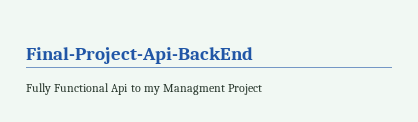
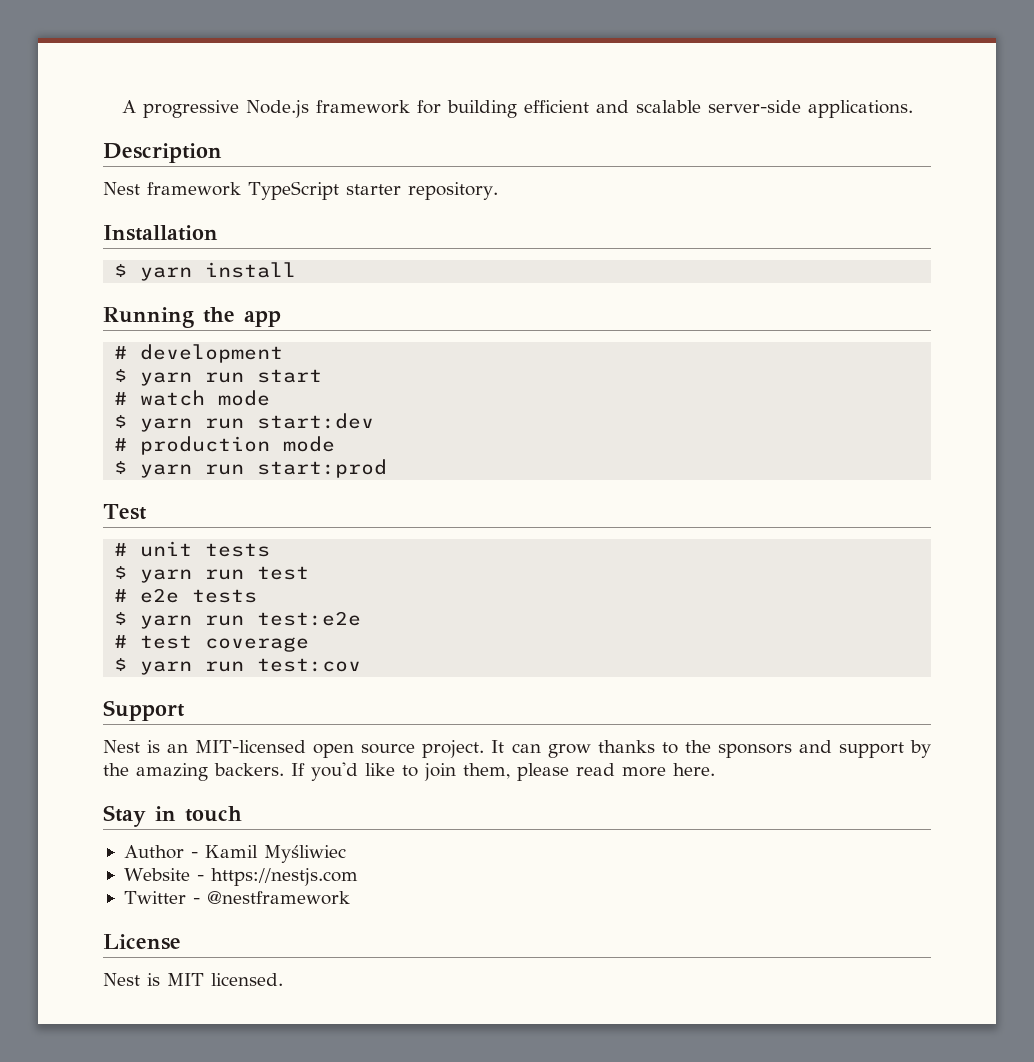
- Final-Project-Api-BackEnd
- Fully Functional Api to my Managment Project
+ A progressive Node.js framework for building efficient and scalable server-side applications.
+ Description
+ Nest framework TypeScript starter repository.
+ Installation
+ $ yarn install
+ Running the app
+ # development
+ $ yarn run start
+ # watch mode
+ $ yarn run start:dev
+ # production mode
+ $ yarn run start:prod
+ Test
+ # unit tests
+ $ yarn run test
+ # e2e tests
+ $ yarn run test:e2e
+ # test coverage
+ $ yarn run test:cov
+ Support
+ Nest is an MIT-licensed open source project. It can grow thanks to the sponsors and support by the amazing backers. If you'd like to join them, please read more here.
+ Stay in touch
+ Author - Kamil Myśliwiec
+ Website - https://nestjs.com
+ Twitter - @nestframework
+ License
+ Nest is MIT licensed.

